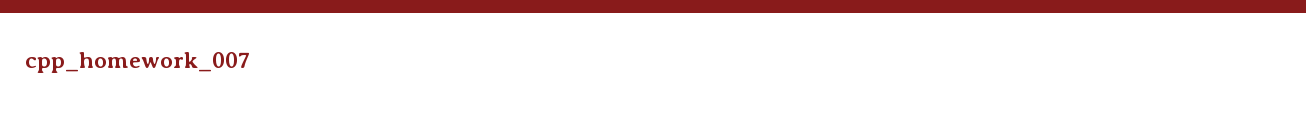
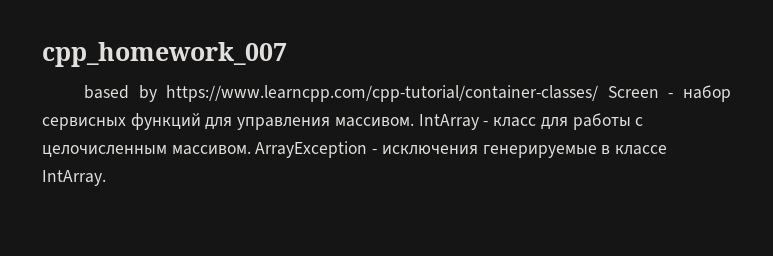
+ based by https://www.learncpp.com/cpp-tutorial/container-classes/ Screen - набор сервисных функций для управления массивом. IntArray - класс для работы с целочисленным массивом. ArrayException - исключения генерируемые в классе IntArray.

